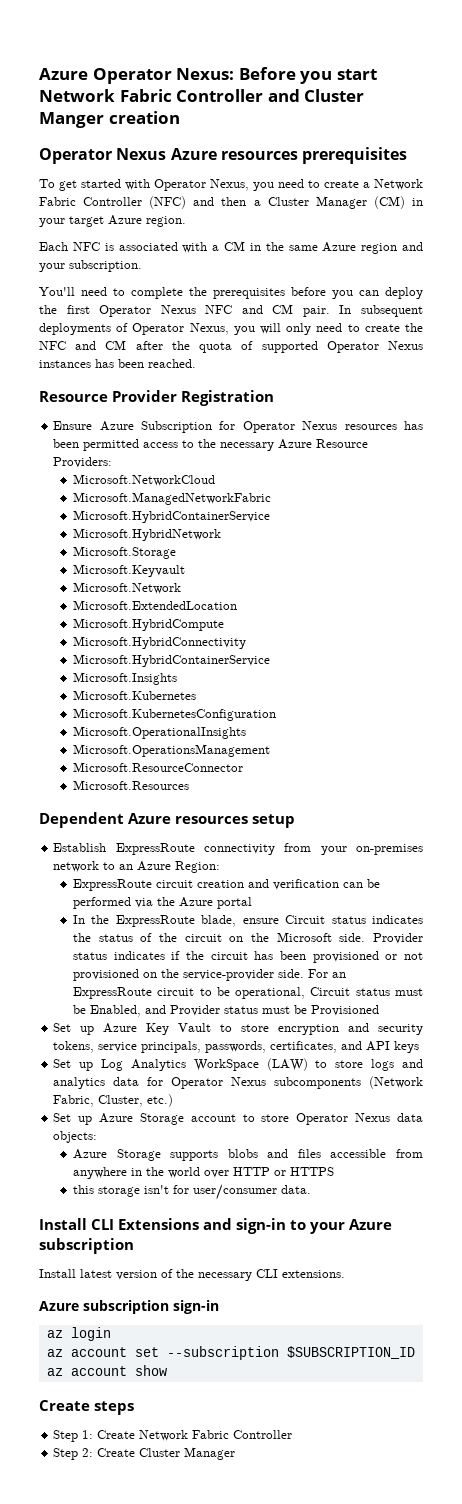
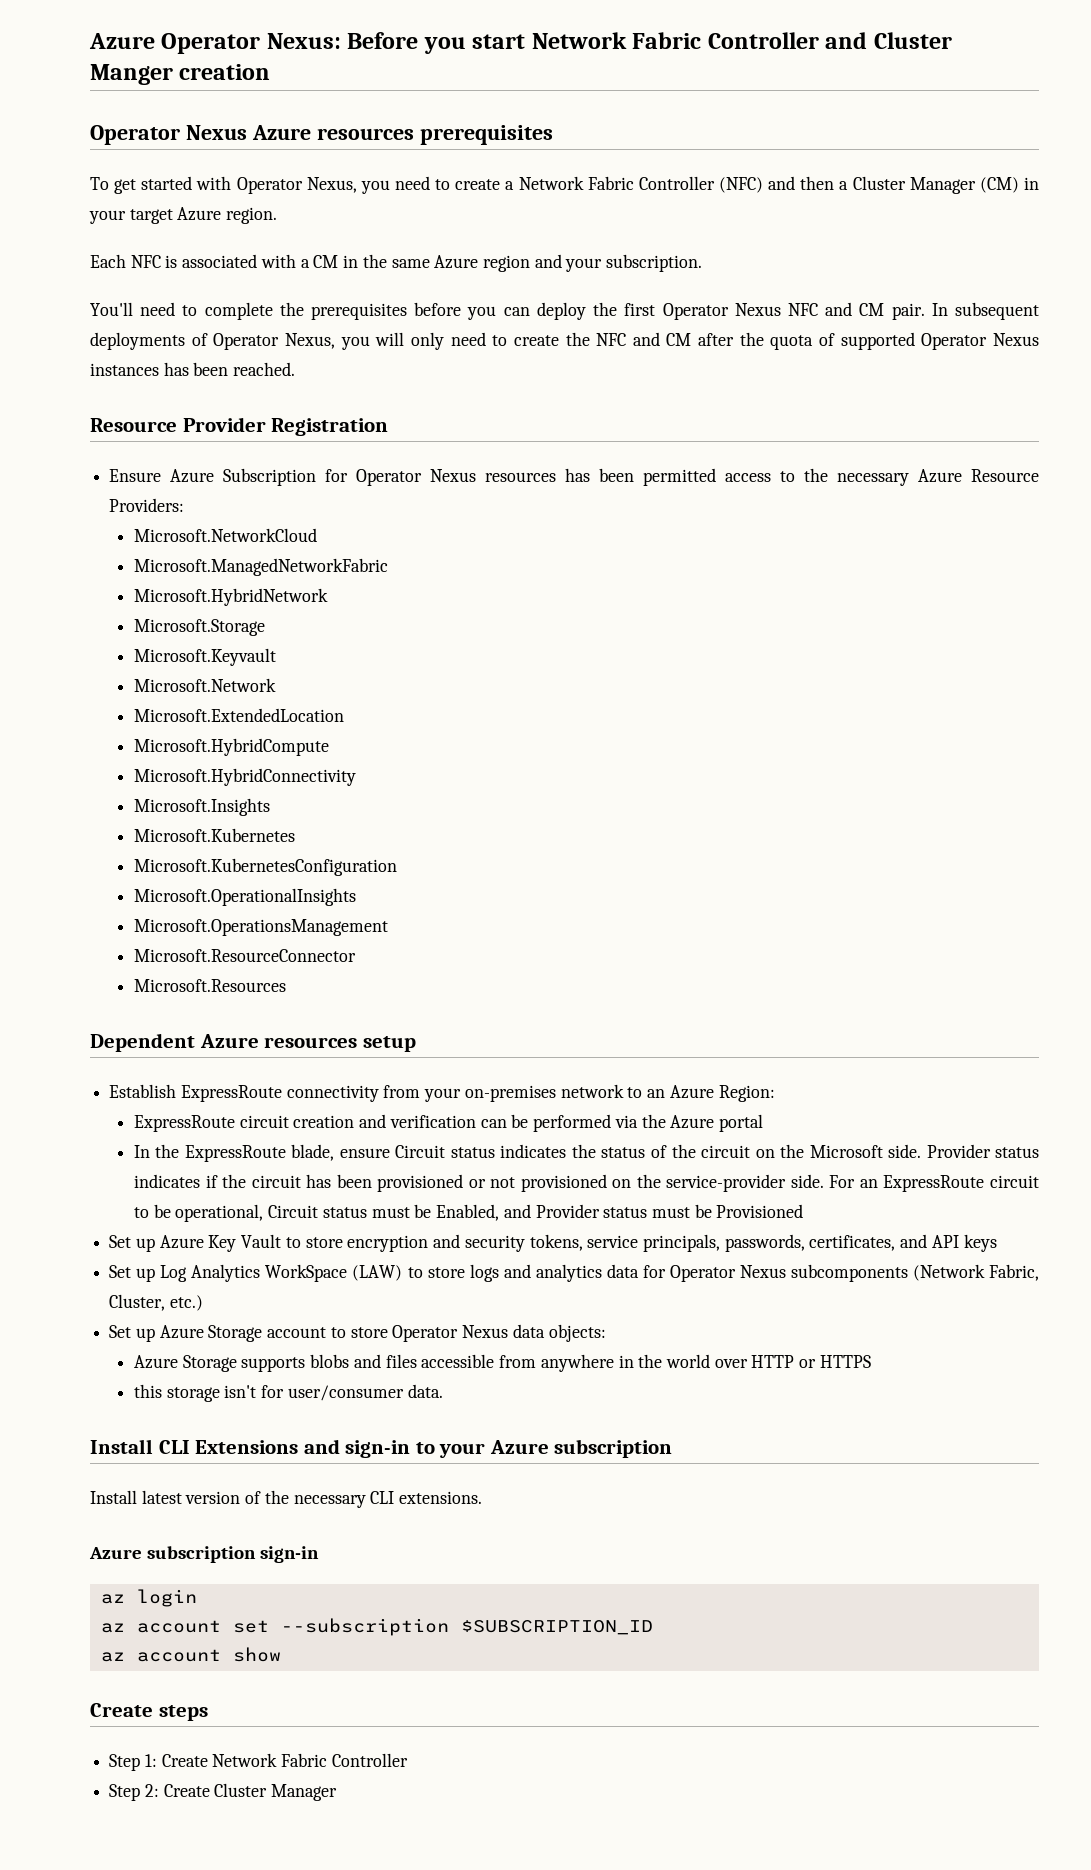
  Microsoft.ManagedNetworkFabric
- Microsoft.HybridContainerService
  Microsoft.HybridConnectivity
- Microsoft.HybridContainerService

